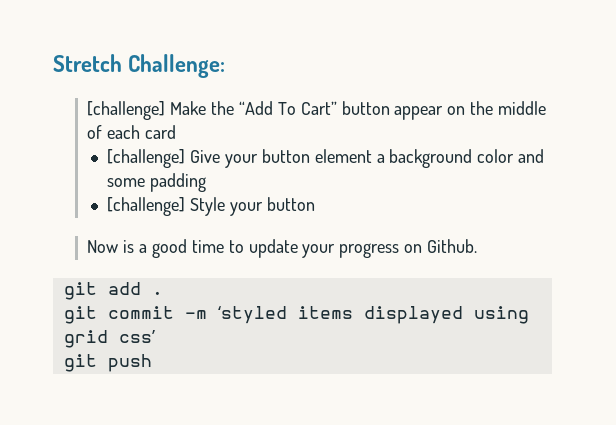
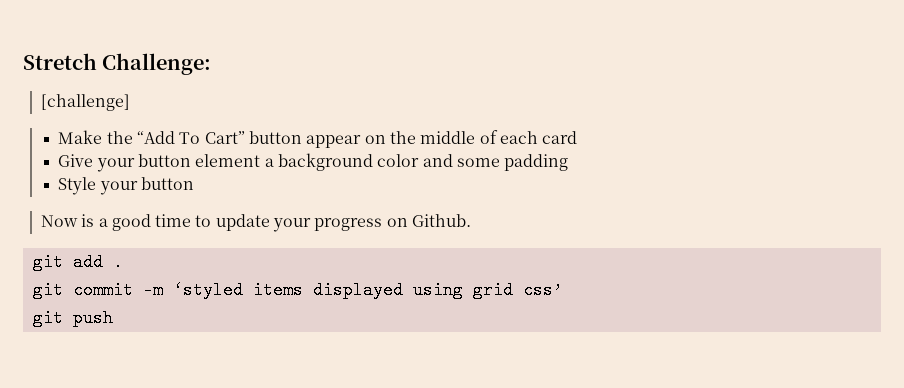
- [challenge] Make the “Add To Cart” button appear on the middle of each card
+ [challenge]
+ Make the “Add To Cart” button appear on the middle of each card
- [challenge] Give your button element a background color and some padding
+ Give your button element a background color and some padding
- [challenge] Style your button
+ Style your button

